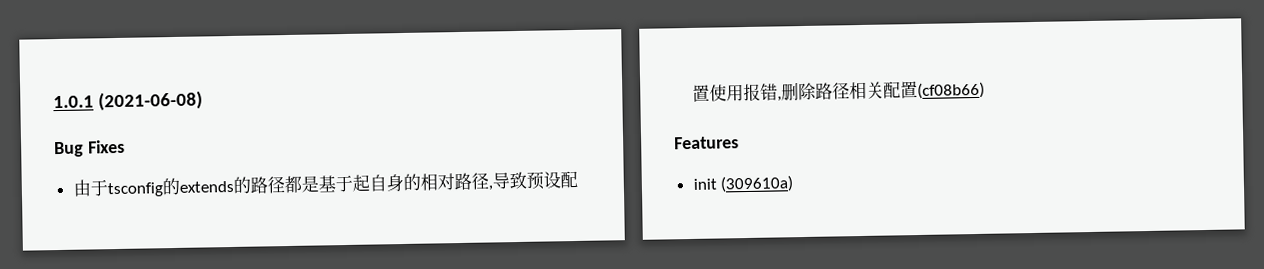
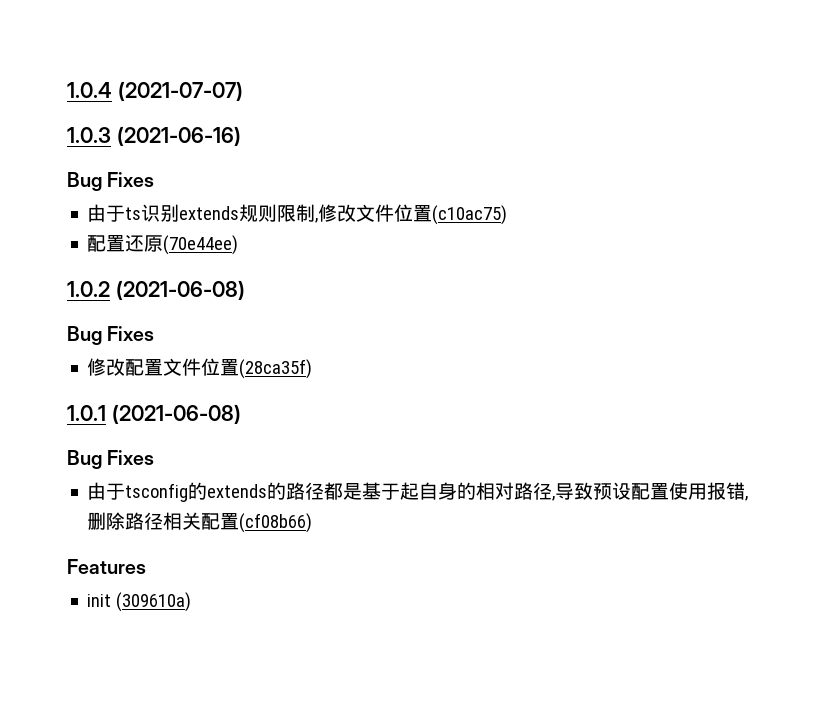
+ 1.0.4 (2021-07-07)
+ 1.0.3 (2021-06-16)
+ Bug Fixes
+ 由于ts识别extends规则限制,修改文件位置(c10ac75)
+ 配置还原(70e44ee)
+ 1.0.2 (2021-06-08)
+ Bug Fixes
+ 修改配置文件位置(28ca35f)

